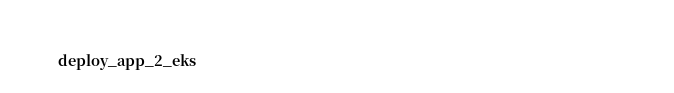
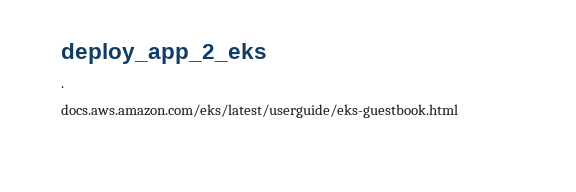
+ .
+ docs.aws.amazon.com/eks/latest/userguide/eks-guestbook.html

